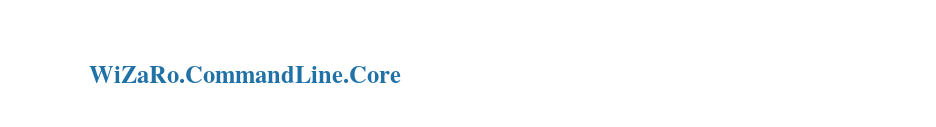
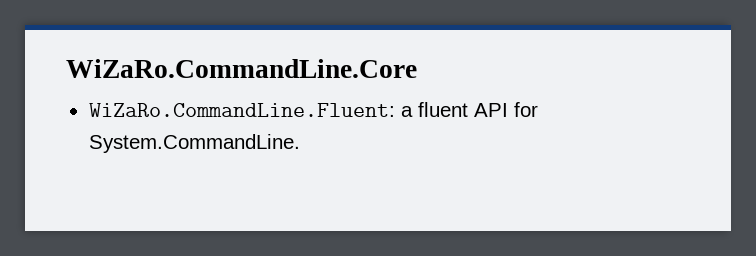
+ WiZaRo.CommandLine.Fluent: a fluent API for System.CommandLine.

